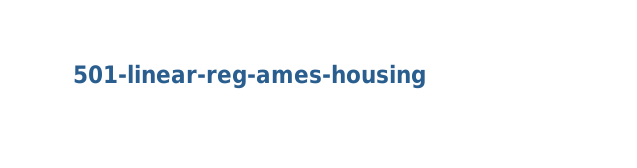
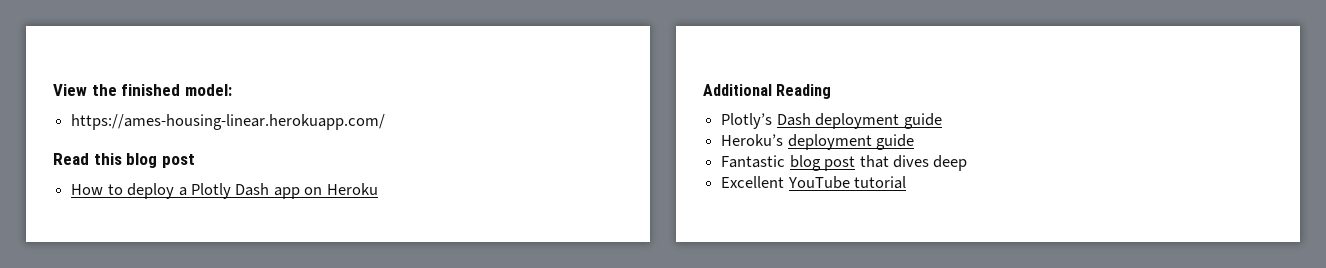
- 501-linear-reg-ames-housing
+ View the finished model:
+ https://ames-housing-linear.herokuapp.com/
+ Read this blog post
+ How to deploy a Plotly Dash app on Heroku
+ Additional Reading
+ Plotly’s Dash deployment guide
+ Heroku’s deployment guide
+ Fantastic blog post that dives deep
+ Excellent YouTube tutorial

